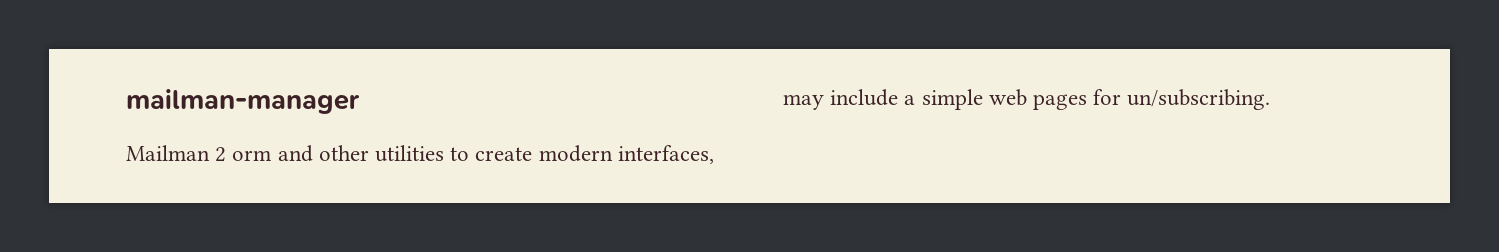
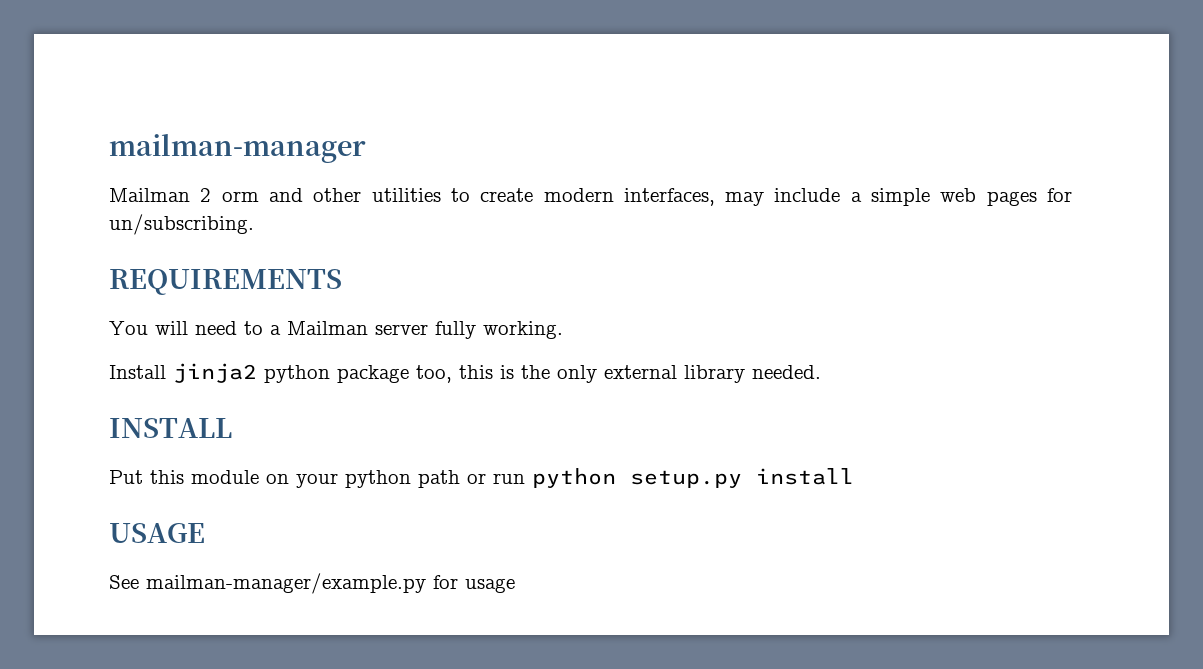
+ REQUIREMENTS
+ You will need to a Mailman server fully working.
+ Install jinja2 python package too, this is the only external library needed.
+ INSTALL
+ Put this module on your python path or run python setup.py install
+ USAGE
+ See mailman-manager/example.py for usage

